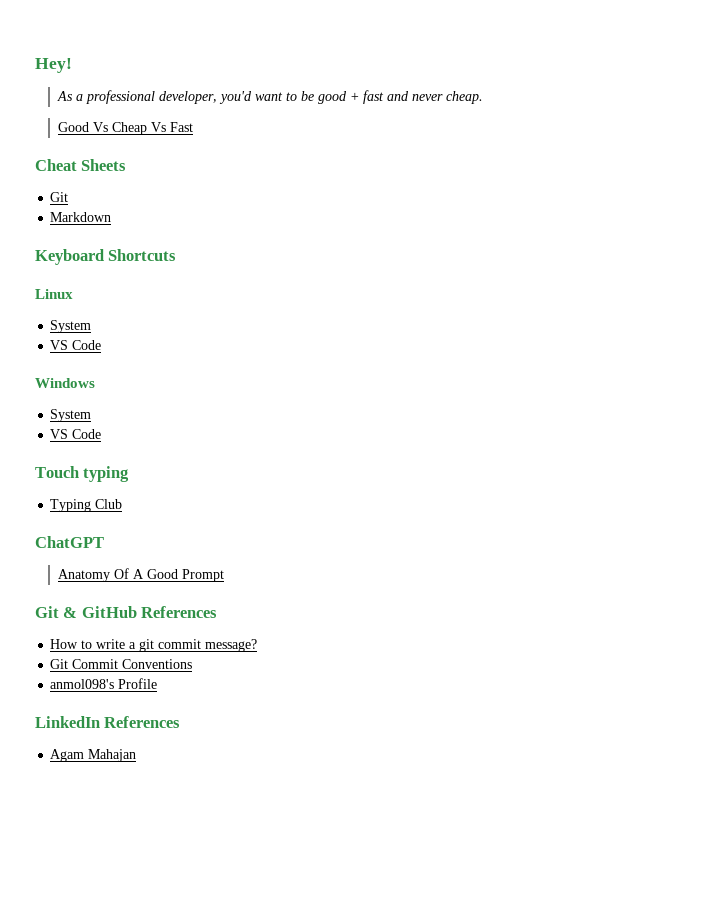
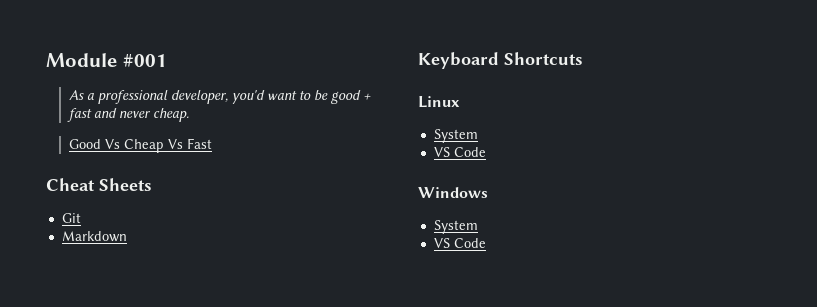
- Hey!
+ Module #001
- Touch typing
- Typing Club
- ChatGPT
- Anatomy Of A Good Prompt
- Git & GitHub References
- How to write a git commit message?
- Git Commit Conventions
- anmol098's Profile
- LinkedIn References
- Agam Mahajan

